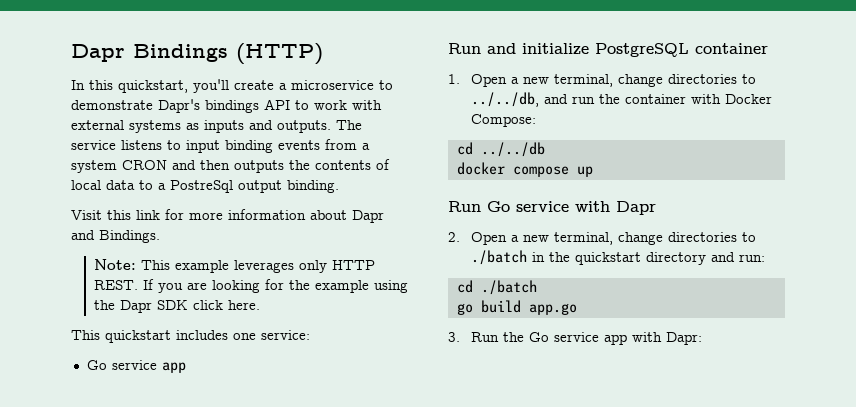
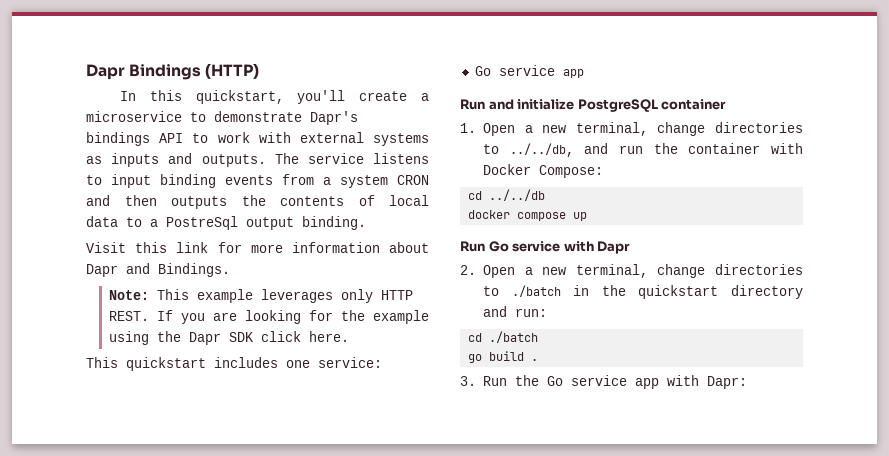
- go build app.go
+ go build .

